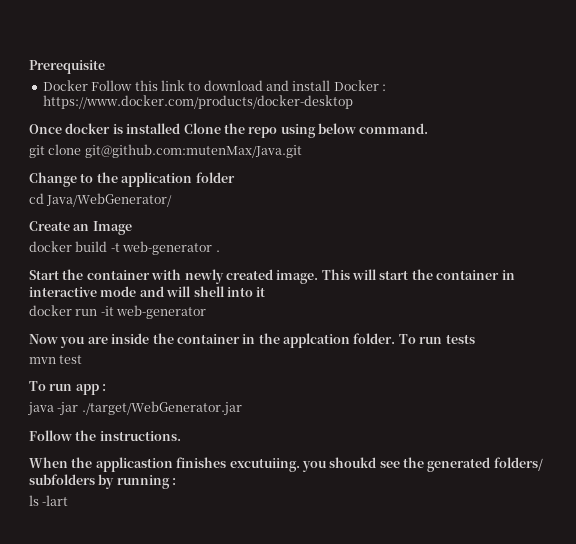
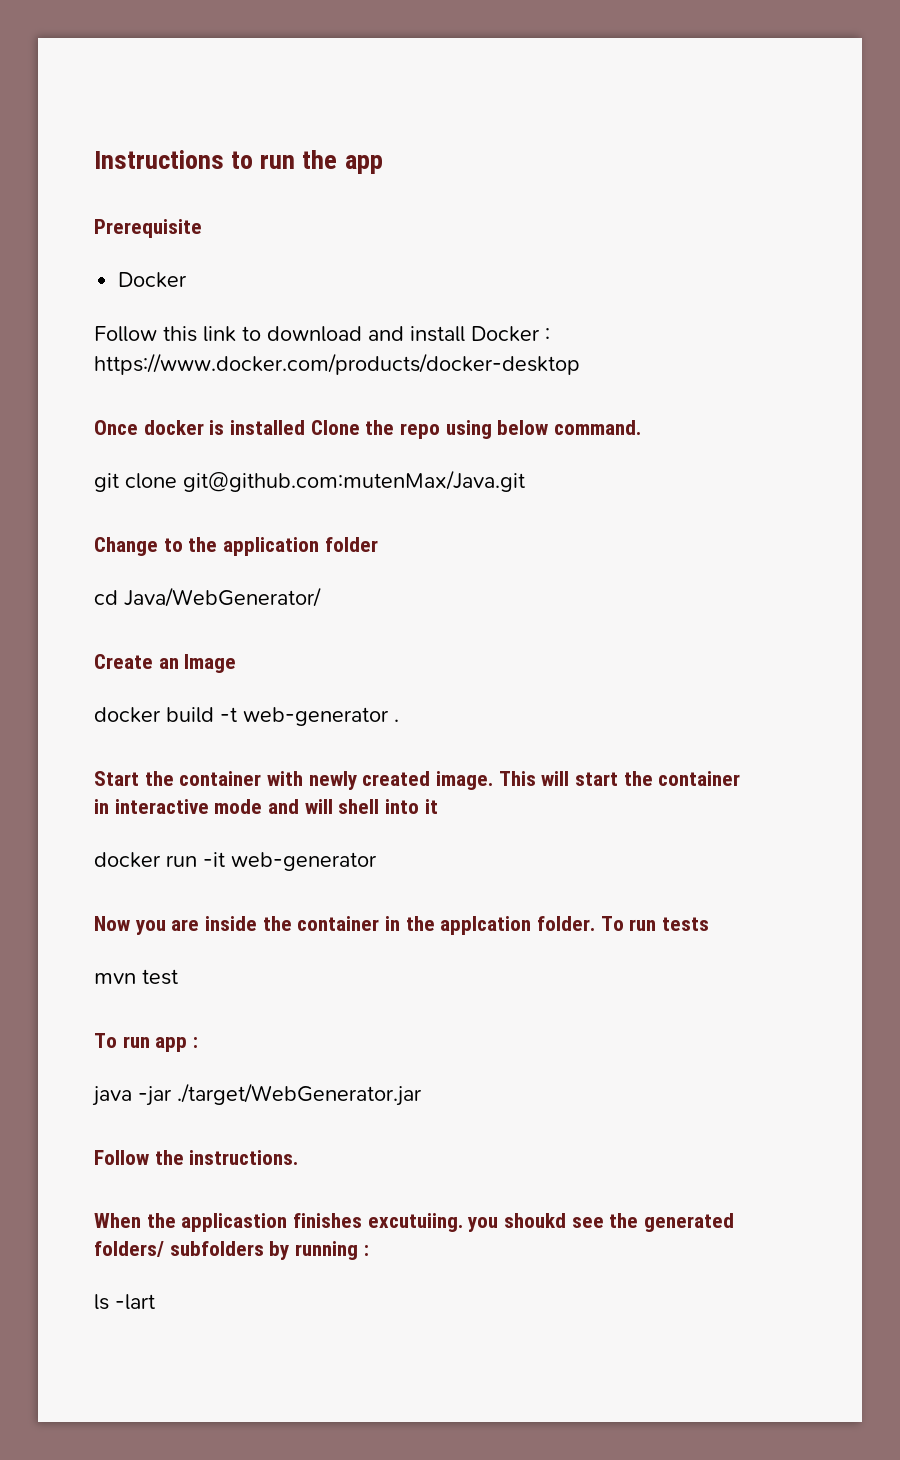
+ Instructions to run the app
  Prerequisite
- Docker Follow this link to download and install Docker : https://www.docker.com/products/docker-desktop
+ Docker
+ Follow this link to download and install Docker : https://www.docker.com/products/docker-desktop

